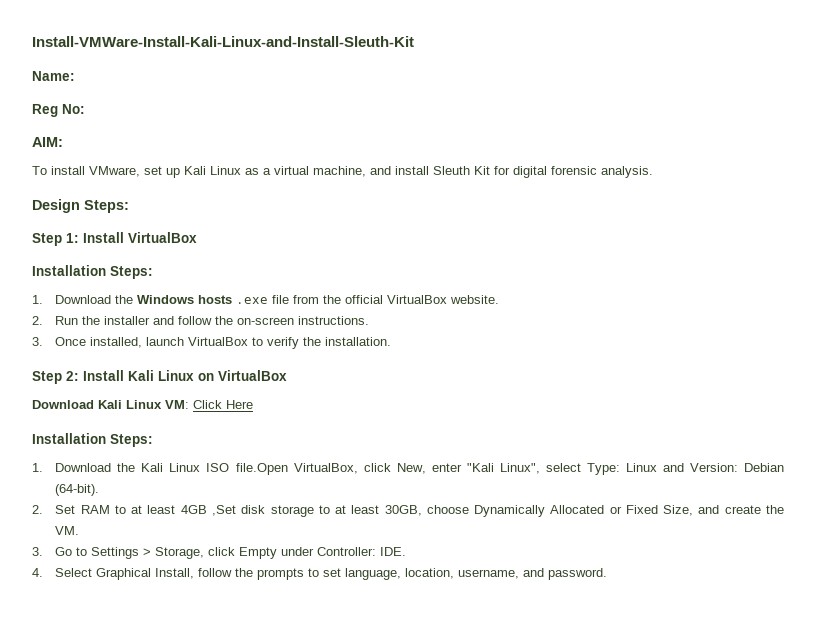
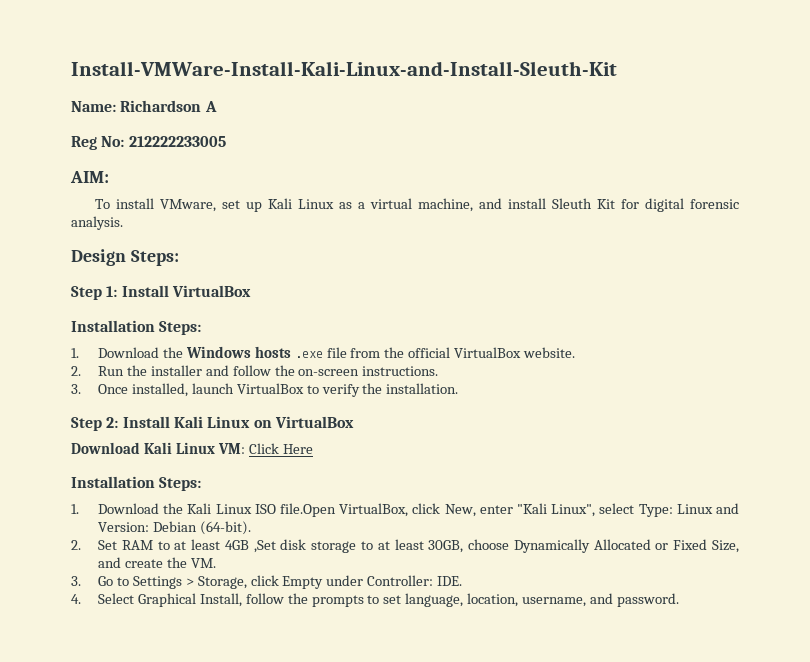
- Name:
+ Name: Richardson A
- Reg No:
+ Reg No: 212222233005

